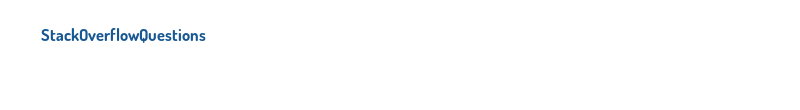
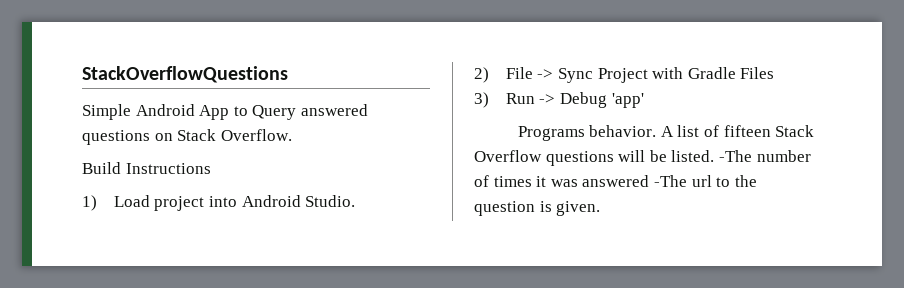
+ Simple Android App to Query answered questions on Stack Overflow.
+ Build Instructions
+ 1) Load project into Android Studio.
+ 2) File -> Sync Project with Gradle Files
+ 3) Run -> Debug 'app'
+ Programs behavior. A list of fifteen Stack Overflow questions will be listed. -The number of times it was answered -The url to the question is given.

